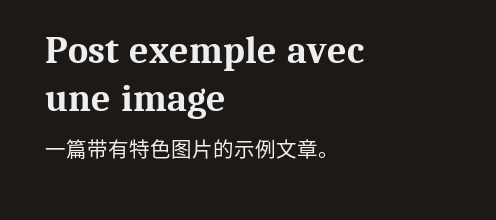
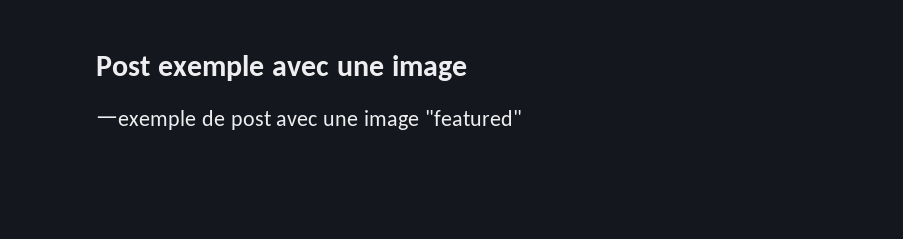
- 一篇带有特色图片的示例文章。
+ 一exemple de post avec une image "featured"

